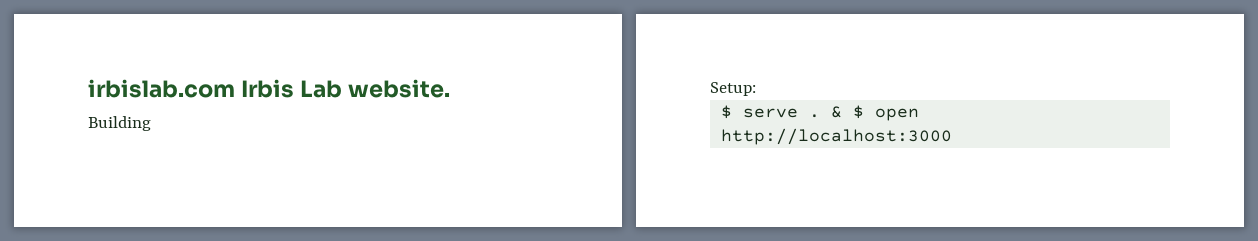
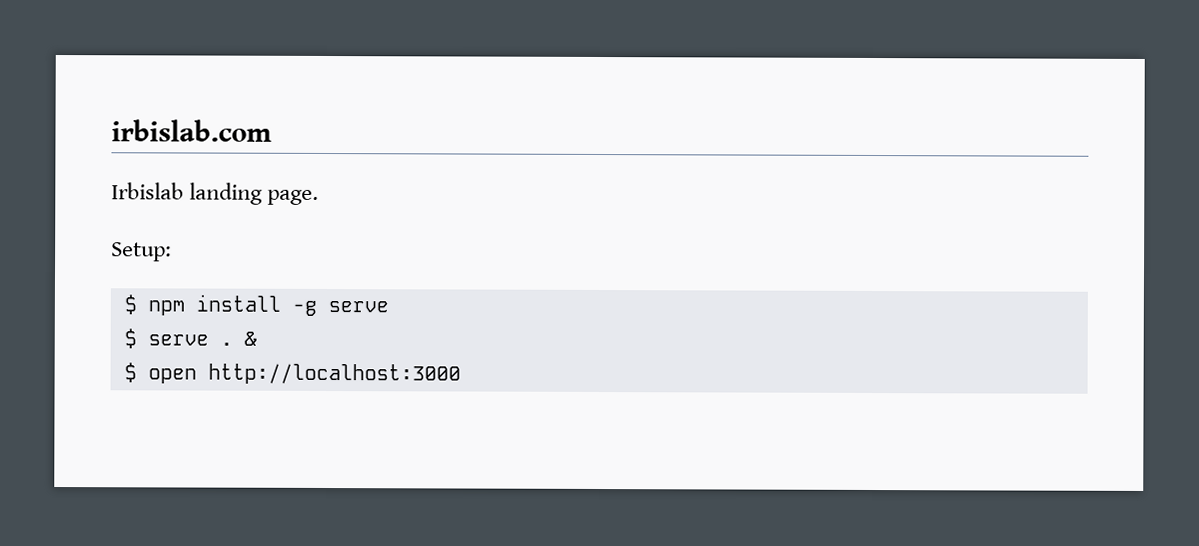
- irbislab.com Irbis Lab website.
- Building
+ irbislab.com
+ Irbislab landing page.
  Setup:
+ $ npm install -g serve
- & $ open http://localhost:3000
+ &
+ $ open http://localhost:3000

